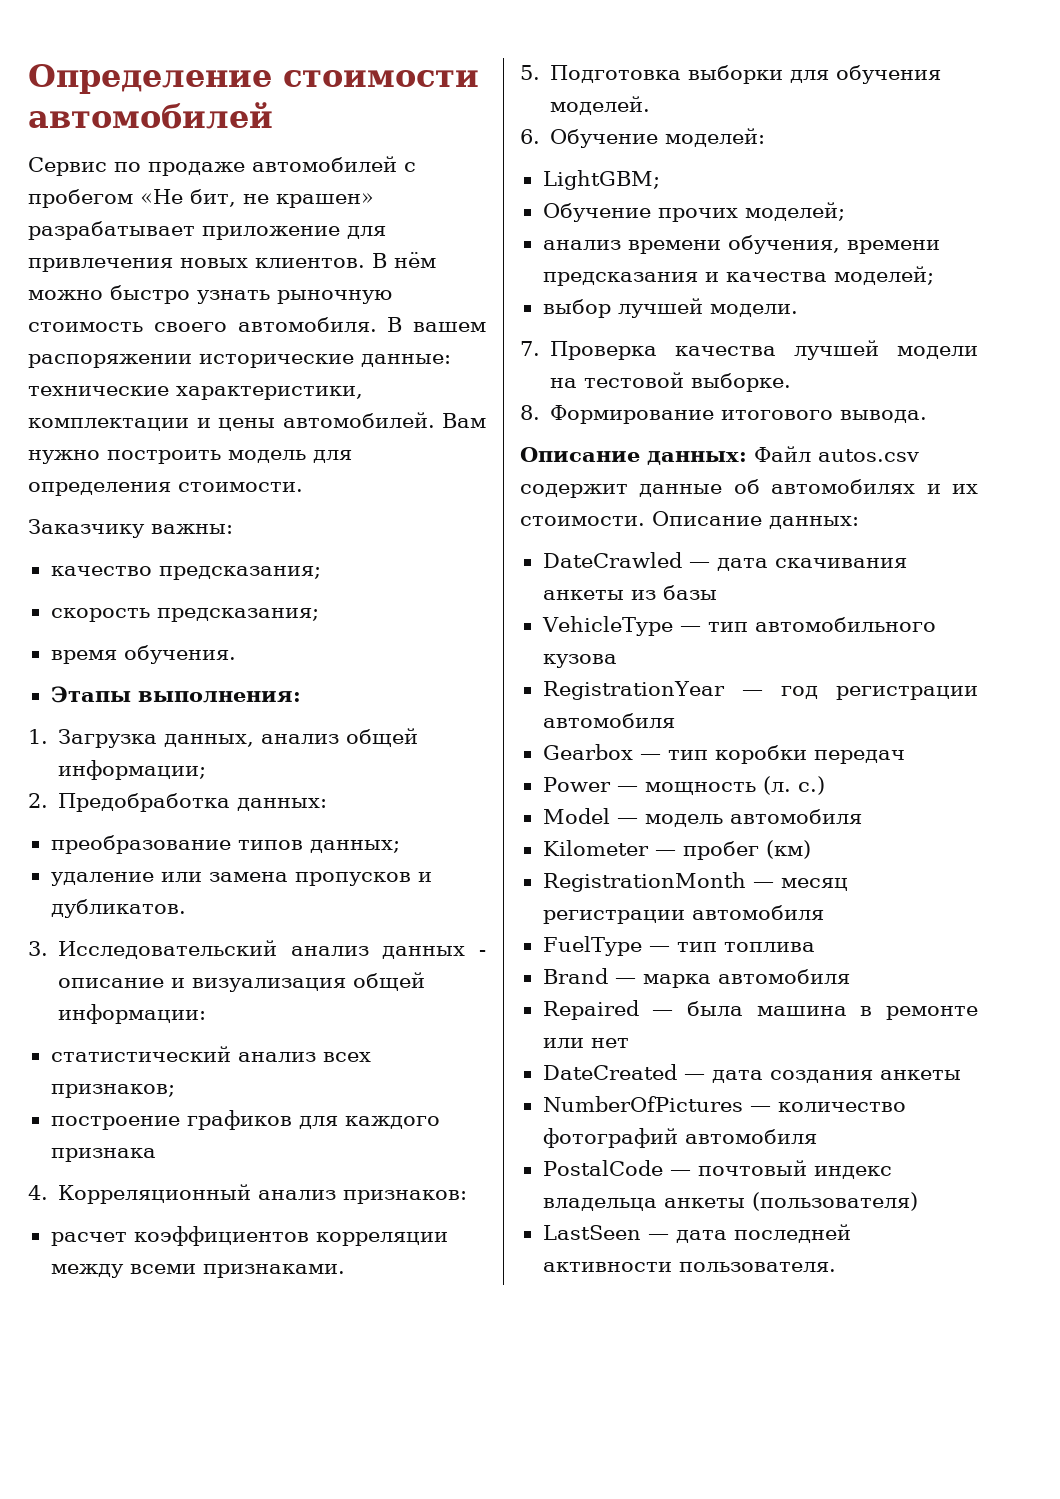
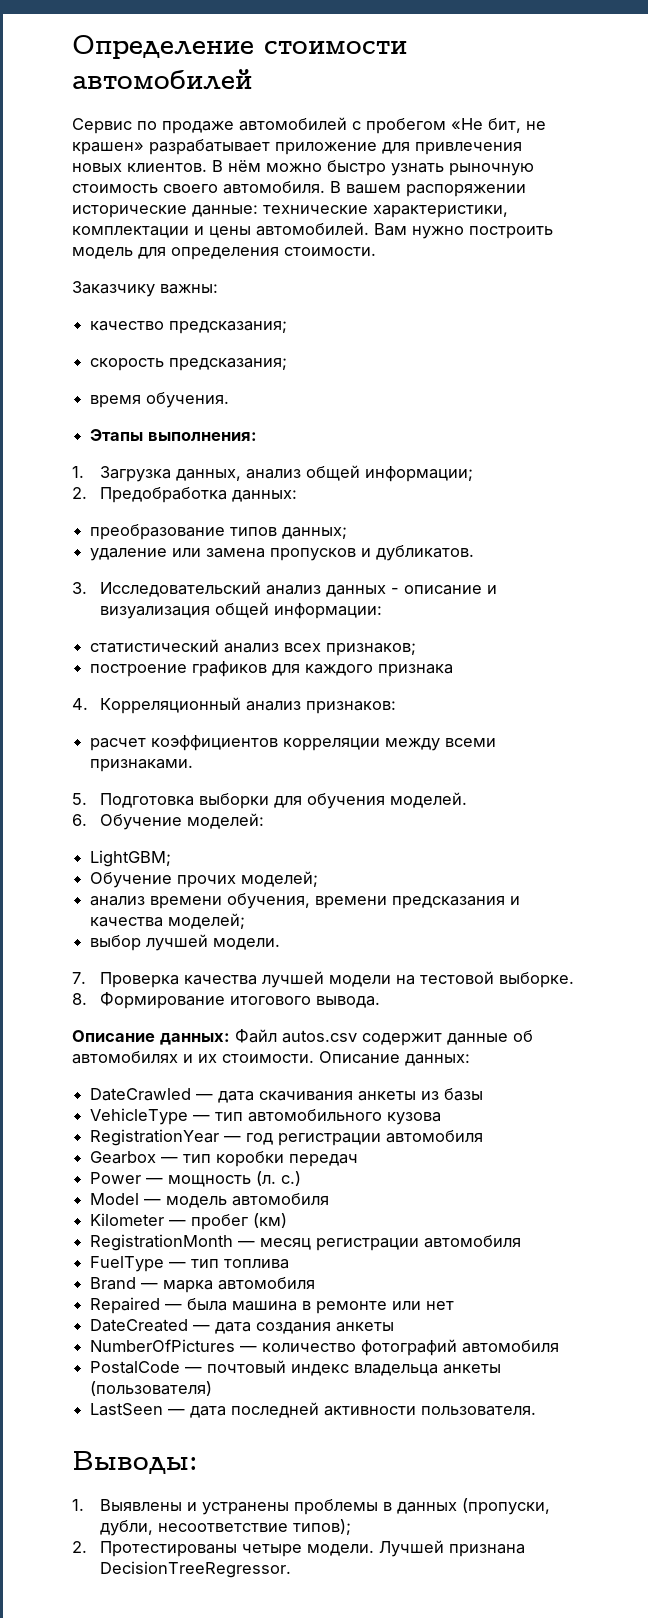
+ Выводы:
+ 1. Выявлены и устранены проблемы в данных (пропуски, дубли, несоответствие типов);
+ 2. Протестированы четыре модели. Лучшей признана DecisionTreeRegressor.

